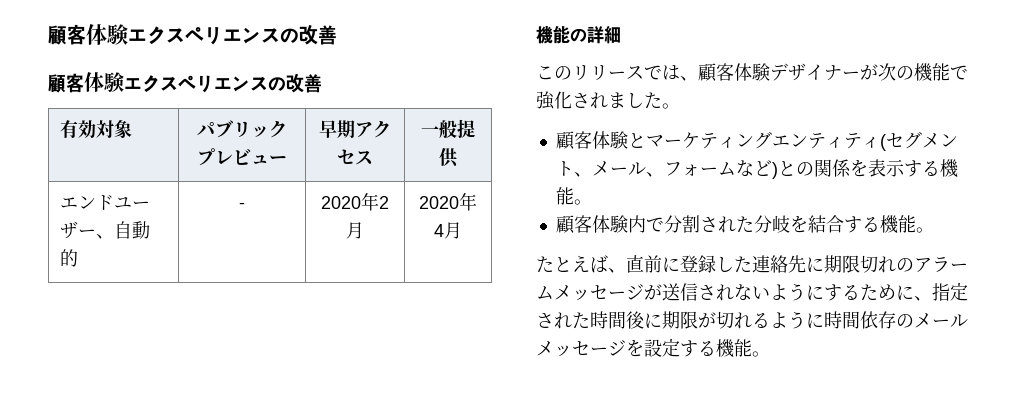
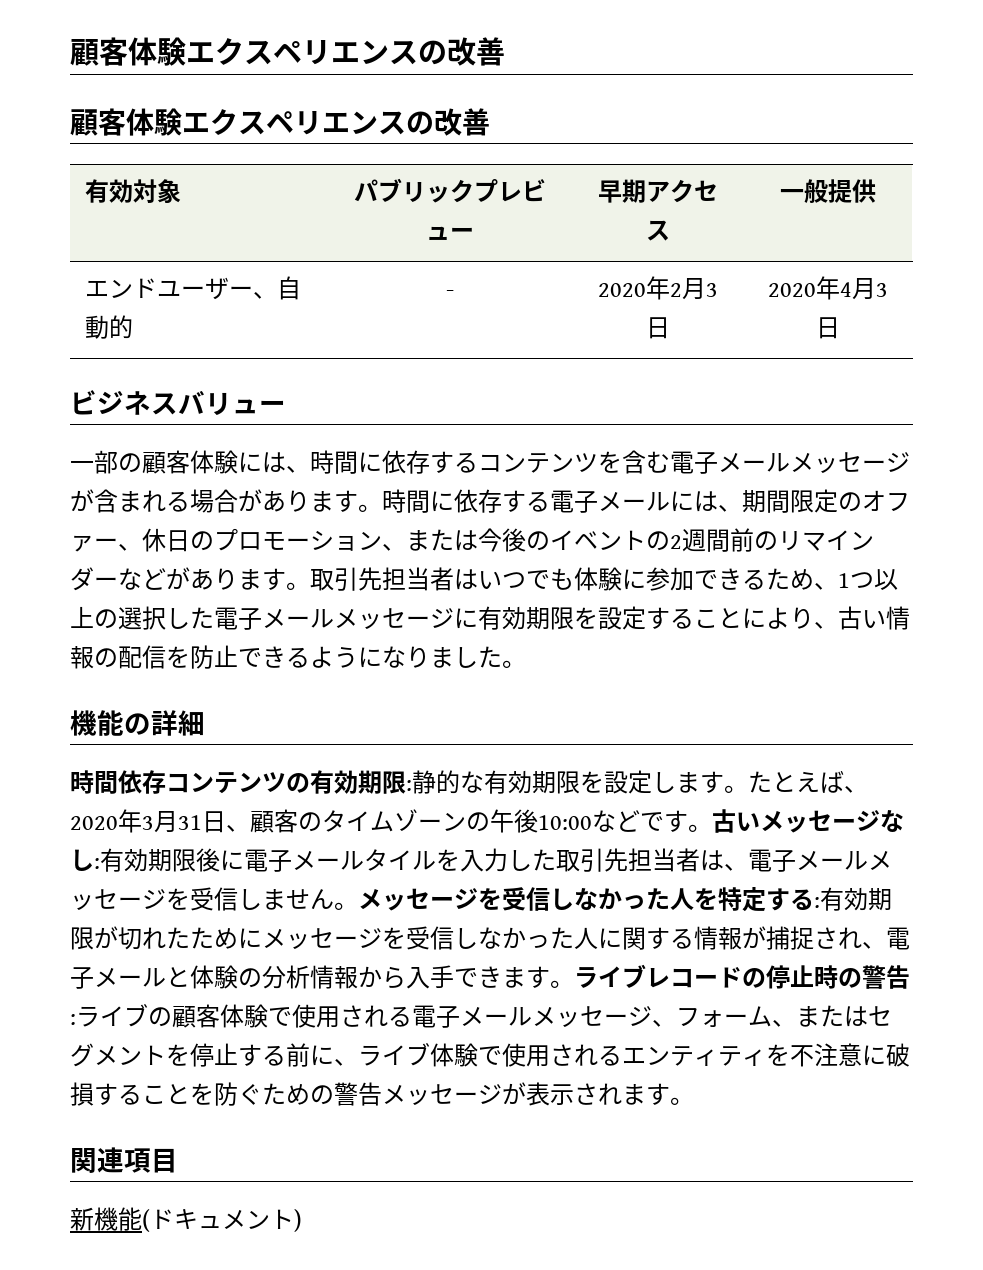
- エンドユーザー、自動的 | - | 2020年2月 | 2020年4月
+ エンドユーザー、自動的 | - | 2020年2月3日 | 2020年4月3日
+ ビジネスバリュー
+ 一部の顧客体験には、時間に依存するコンテンツを含む電子メールメッセージが含まれる場合があります。時間に依存する電子メールには、期間限定のオファー、休日のプロモーション、または今後のイベントの2週間前のリマインダーなどがあります。取引先担当者はいつでも体験に参加できるため、1つ以上の選択した電子メールメッセージに有効期限を設定することにより、古い情報の配信を防止できるようになりました。
  機能の詳細
- このリリースでは、顧客体験デザイナーが次の機能で強化されました。
- 顧客体験とマーケティングエンティティ(セグメント、メール、フォームなど)との関係を表示する機能。
- 顧客体験内で分割された分岐を結合する機能。
- たとえば、直前に登録した連絡先に期限切れのアラームメッセージが送信されないようにするために、指定された時間後に期限が切れるように時間依存のメールメッセージを設定する機能。
+ 時間依存コンテンツの有効期限:静的な有効期限を設定します。たとえば、2020年3月31日、顧客のタイムゾーンの午後10:00などです。古いメッセージなし:有効期限後に電子メールタイルを入力した取引先担当者は、電子メールメッセージを受信しません。メッセージを受信しなかった人を特定する:有効期限が切れたためにメッセージを受信しなかった人に関する情報が捕捉され、電子メールと体験の分析情報から入手できます。ライブレコードの停止時の警告:ライブの顧客体験で使用される電子メールメッセージ、フォーム、またはセグメントを停止する前に、ライブ体験で使用されるエンティティを不注意に破損することを防ぐための警告メッセージが表示されます。
+ 関連項目
+ 新機能(ドキュメント)

